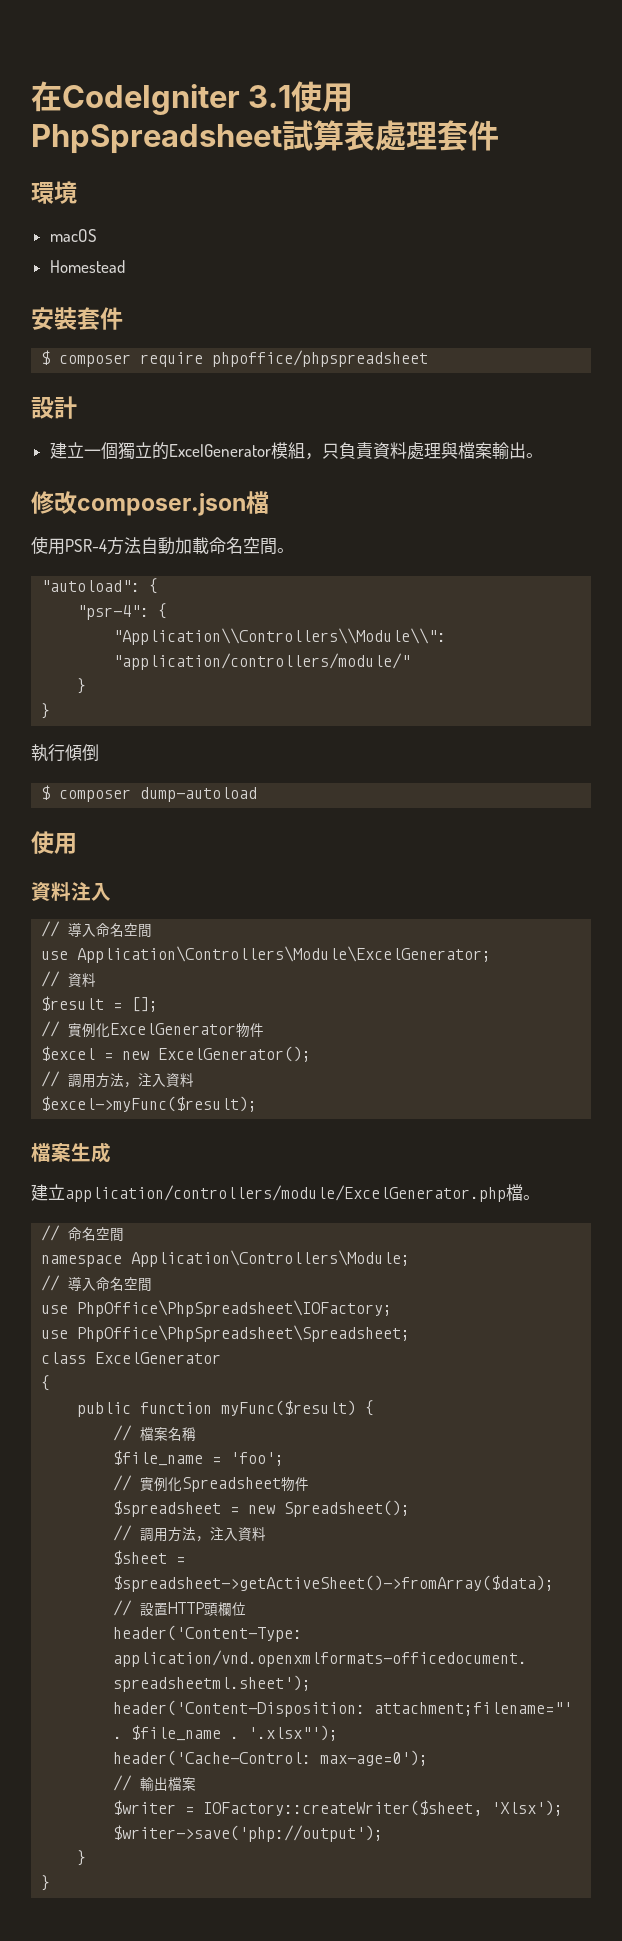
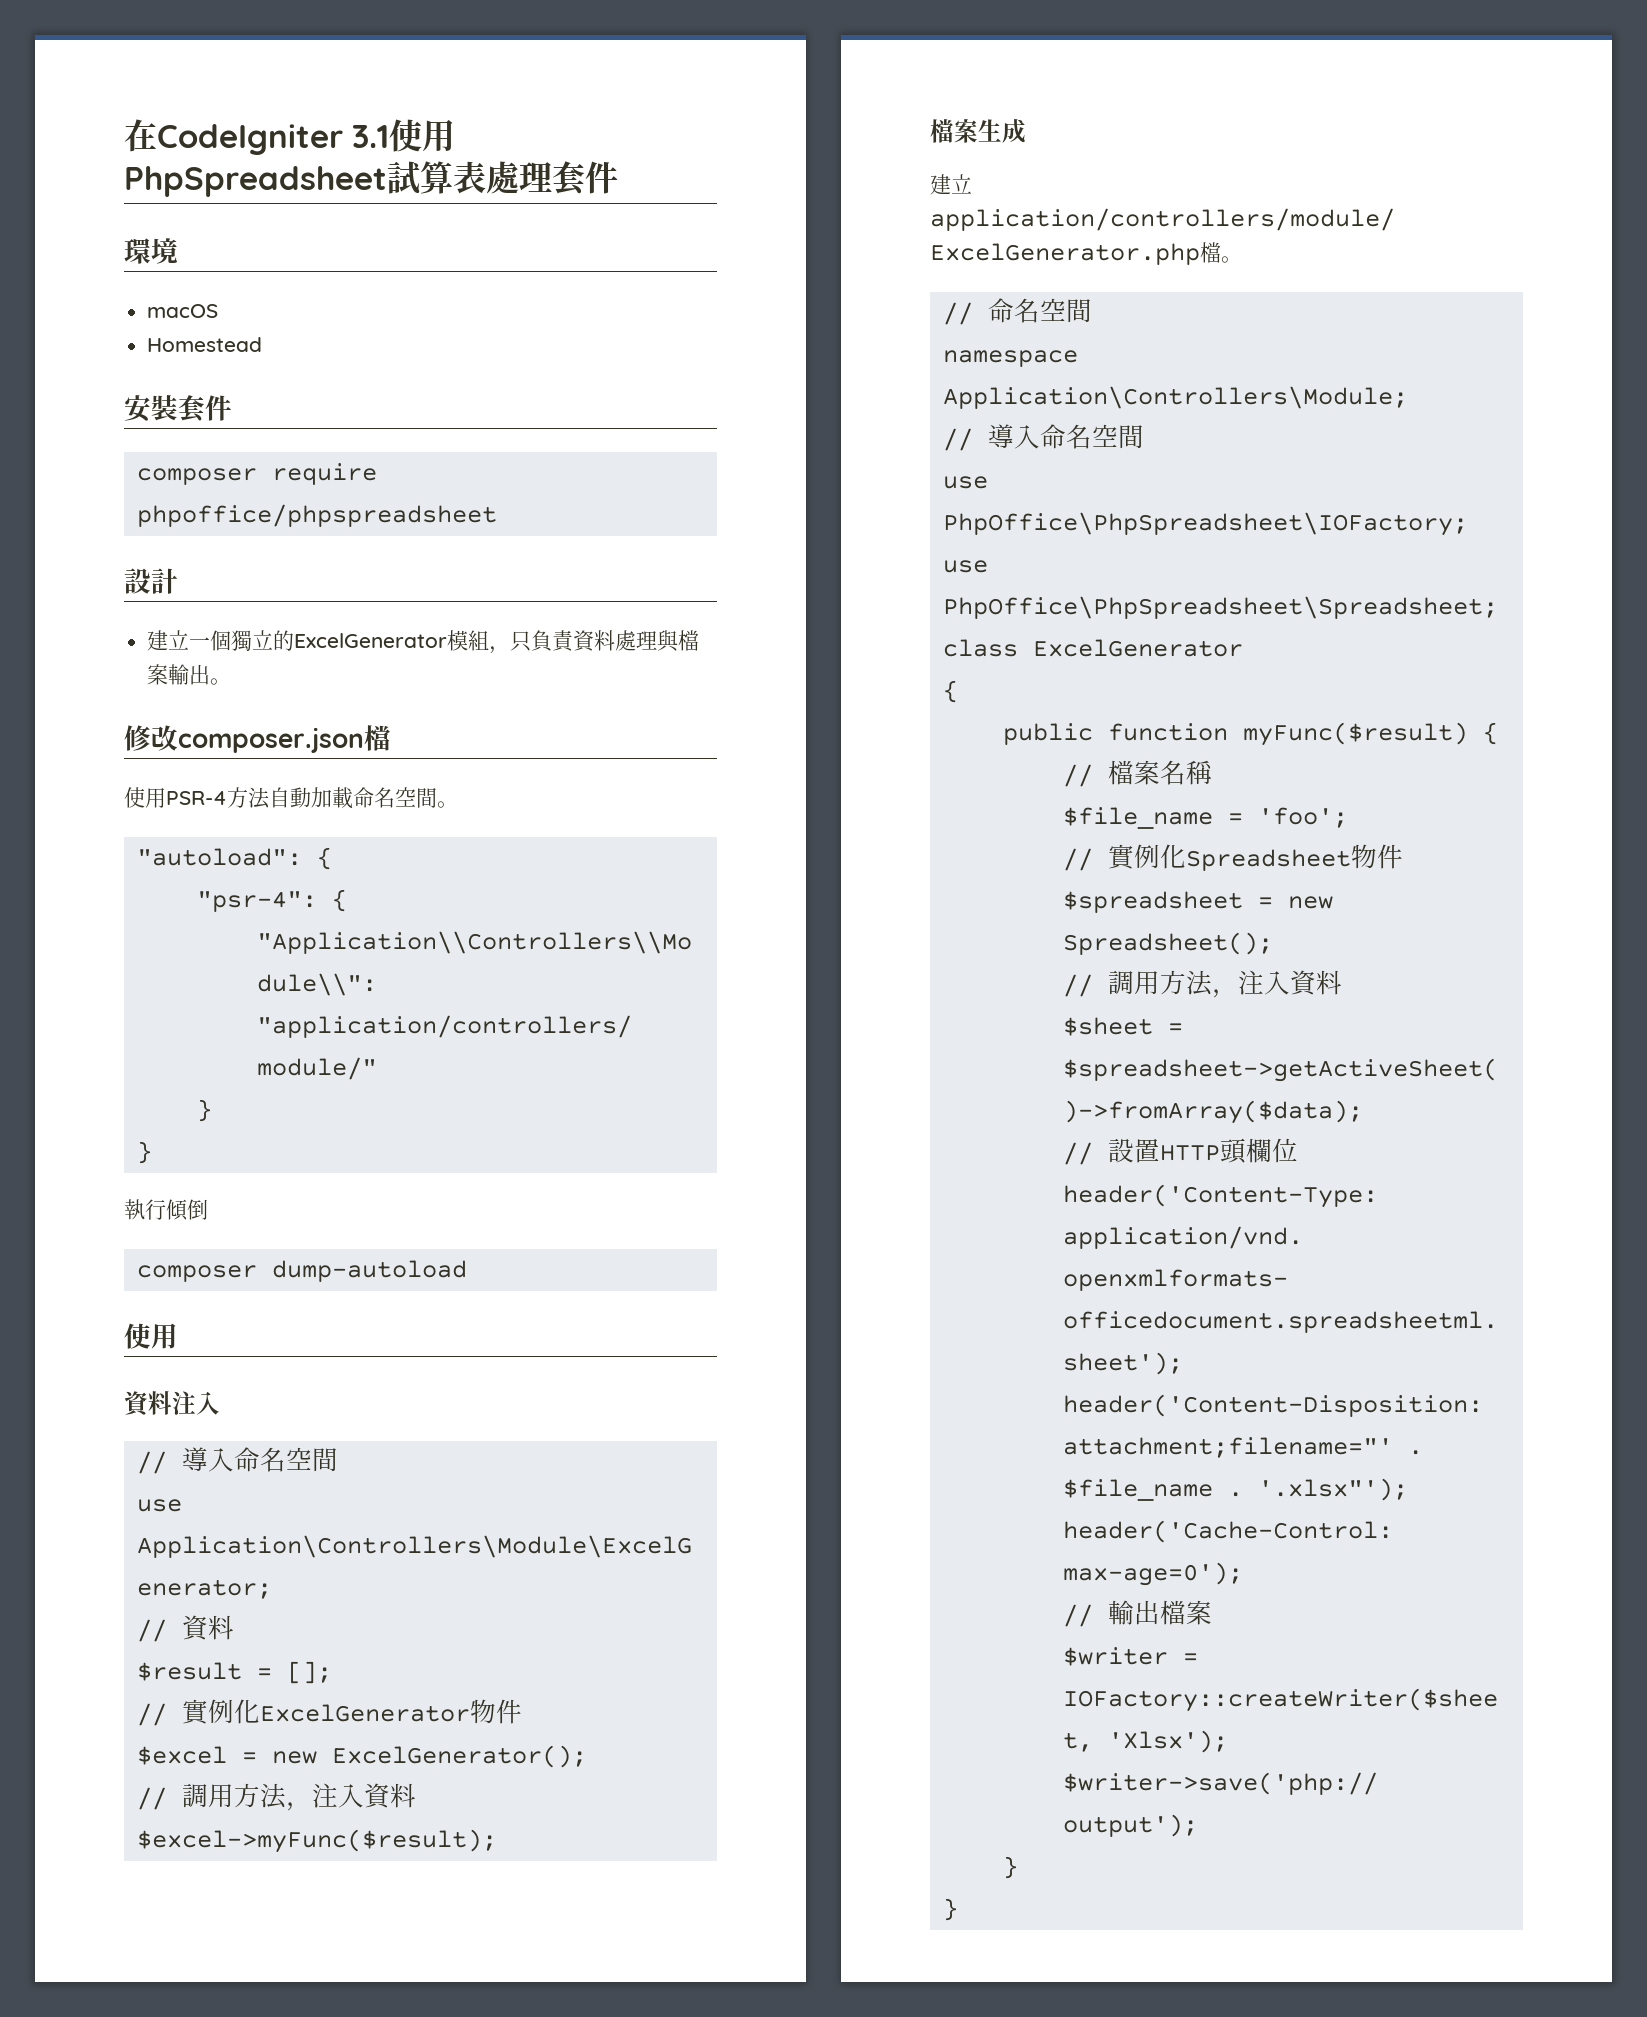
- $ composer require phpoffice/phpspreadsheet
+ composer require phpoffice/phpspreadsheet
- $ composer dump-autoload
+ composer dump-autoload

